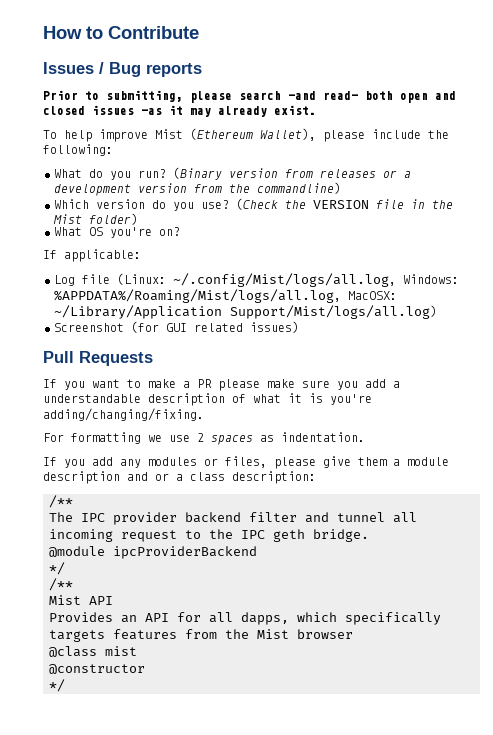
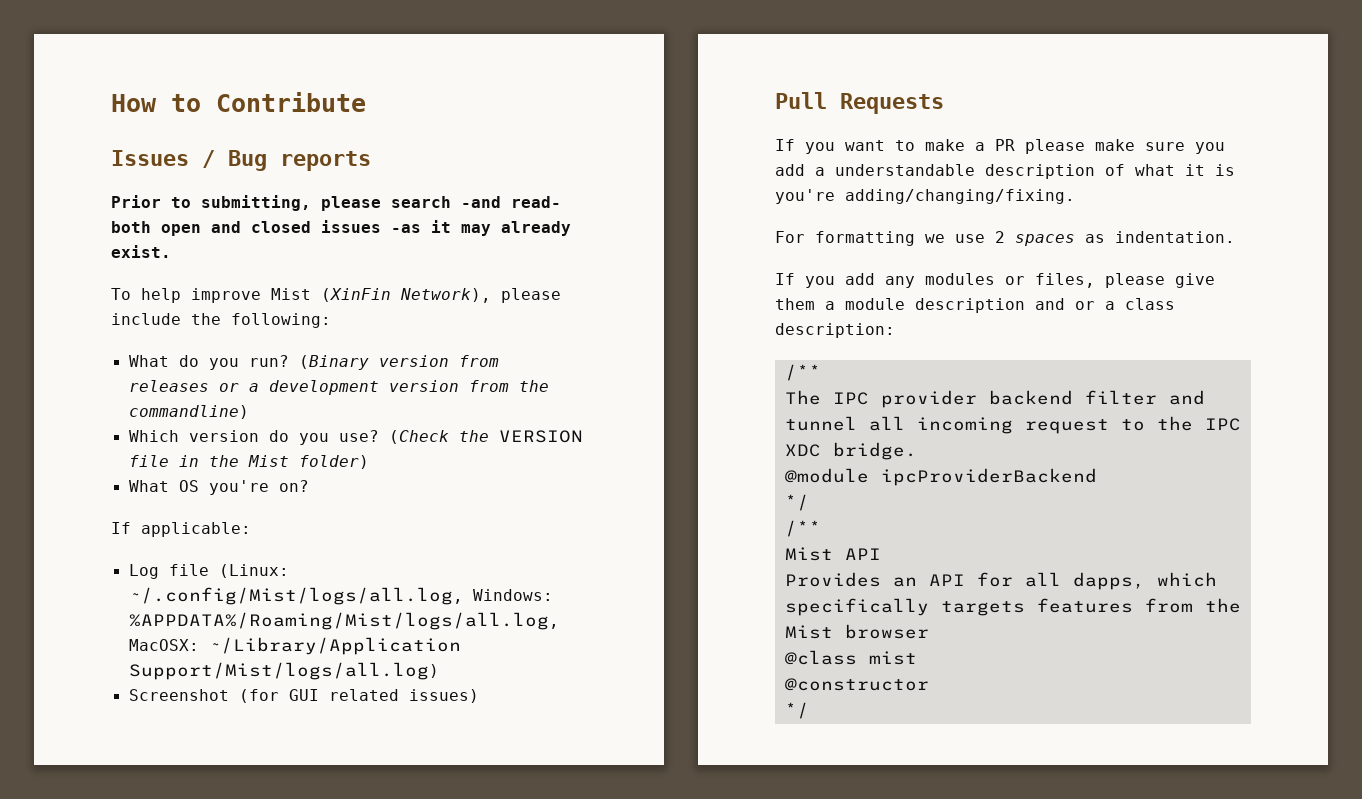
- To help improve Mist (Ethereum Wallet), please include the following:
+ To help improve Mist (XinFin Network), please include the following:
- The IPC provider backend filter and tunnel all incoming request to the IPC geth bridge.
+ The IPC provider backend filter and tunnel all incoming request to the IPC XDC bridge.

